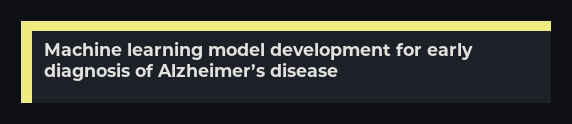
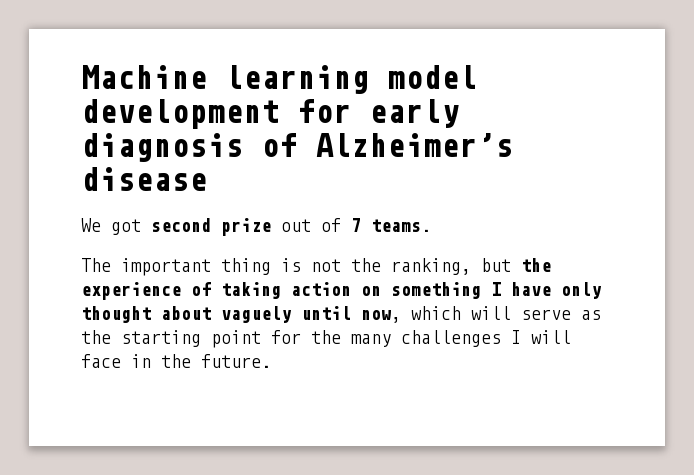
+ We got second prize out of 7 teams.
+ The important thing is not the ranking, but the experience of taking action on something I have only thought about vaguely until now, which will serve as the starting point for the many challenges I will face in the future.

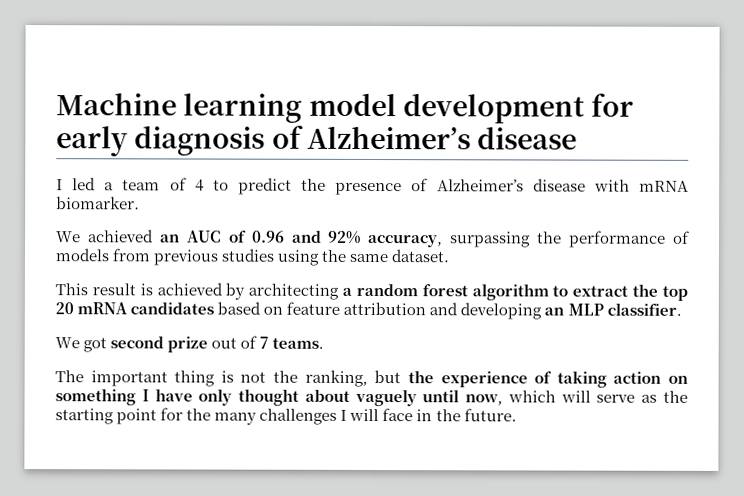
+ I led a team of 4 to predict the presence of Alzheimer’s disease with mRNA biomarker.
+ We achieved an AUC of 0.96 and 92% accuracy, surpassing the performance of models from previous studies using the same dataset.
+ This result is achieved by architecting a random forest algorithm to extract the top 20 mRNA candidates based on feature attribution and developing an MLP classifier.

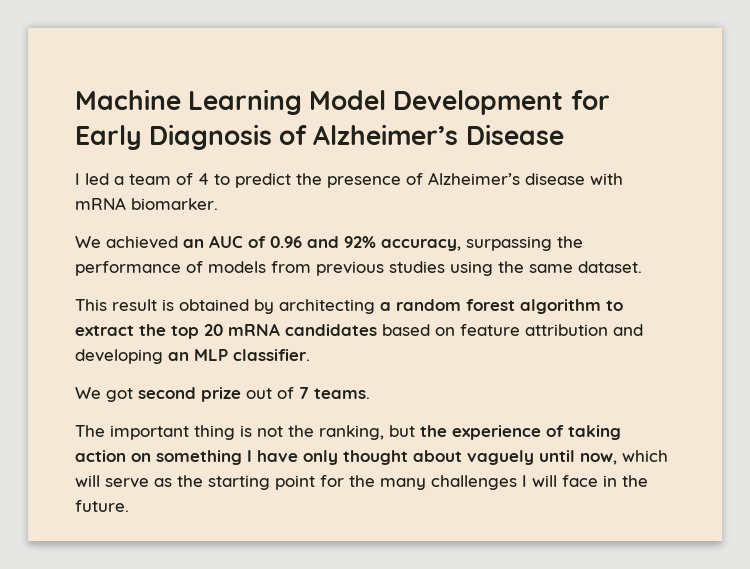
- Machine learning model development for early diagnosis of Alzheimer’s disease
+ Machine Learning Model Development for Early Diagnosis of Alzheimer’s Disease
- This result is achieved by architecting a random forest algorithm to extract the top 20 mRNA candidates based on feature attribution and developing an MLP classifier.
+ This result is obtained by architecting a random forest algorithm to extract the top 20 mRNA candidates based on feature attribution and developing an MLP classifier.

